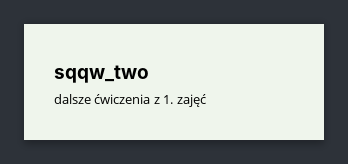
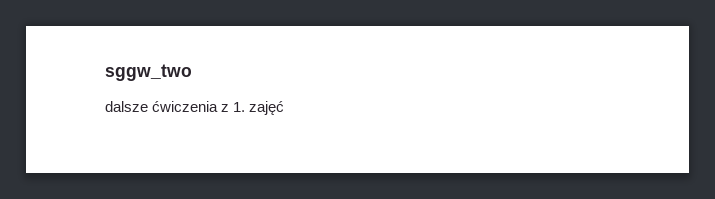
- sqqw_two
+ sggw_two

